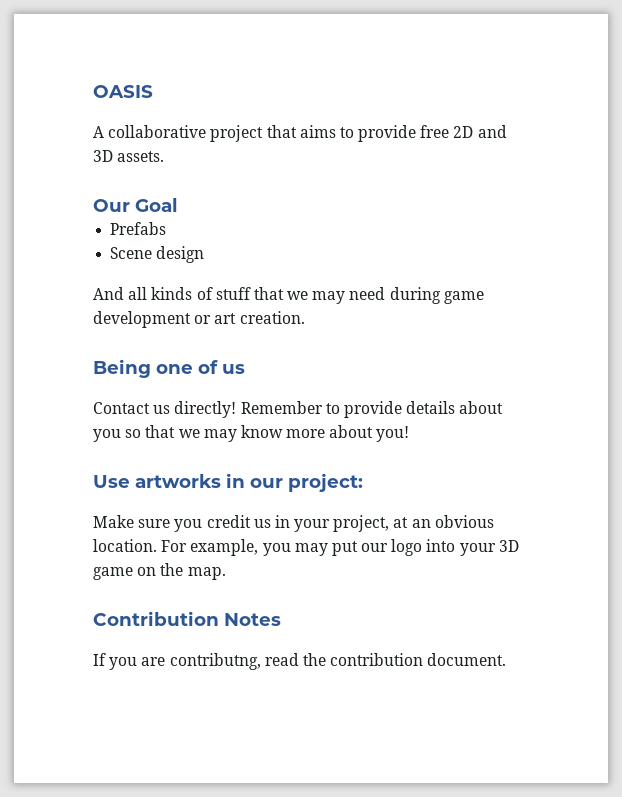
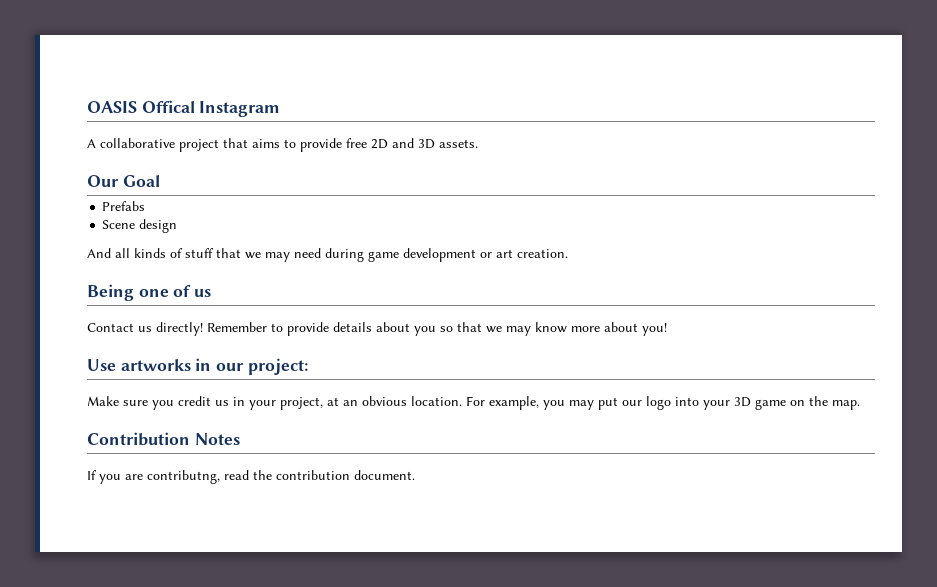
- OASIS
+ OASIS Offical Instagram

